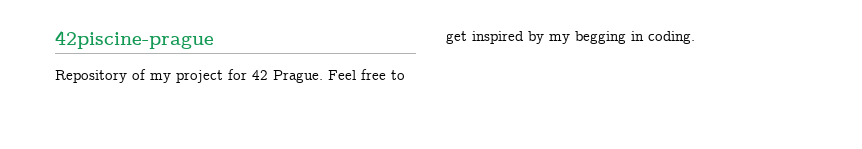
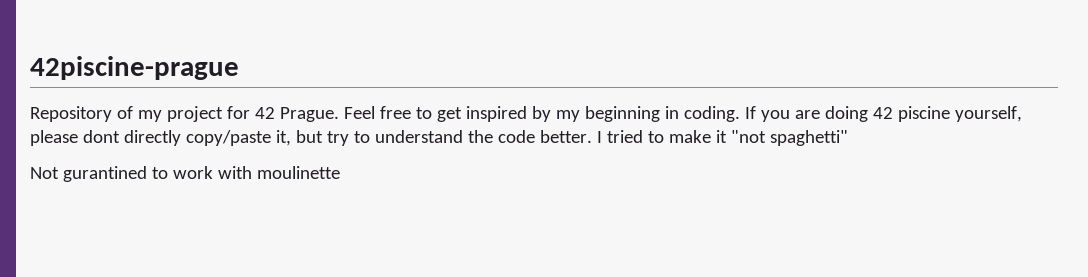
- Feel free to get inspired by my begging in coding.
+ Feel free to get inspired by my beginning in coding.
+ If you are doing 42 piscine yourself, please dont directly copy/paste it, but try to understand the code better. I tried to make it "not spaghetti"
+ Not gurantined to work with moulinette

